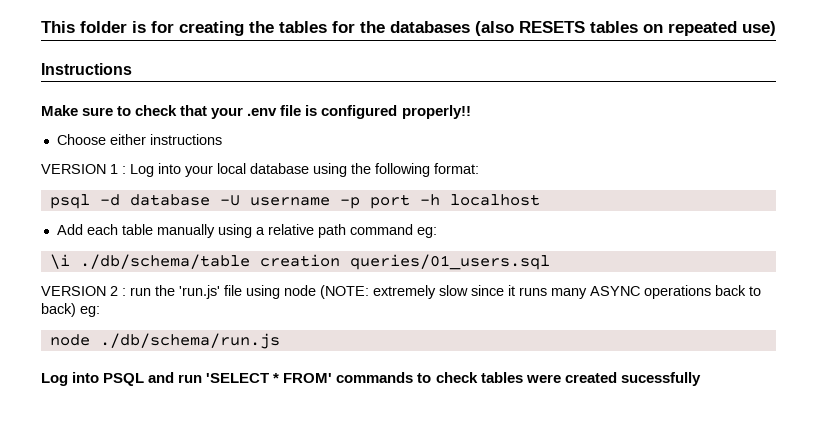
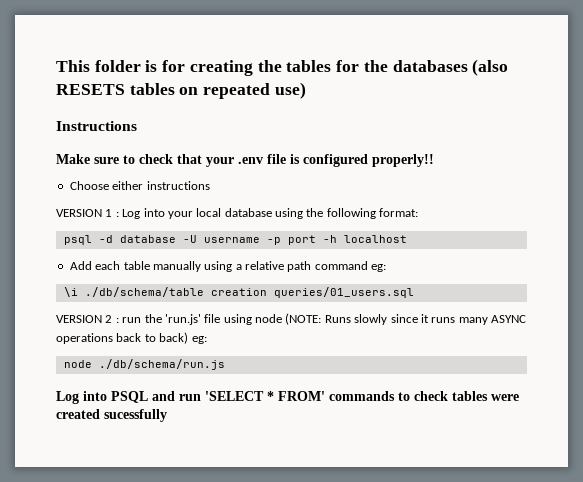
- VERSION 2 : run the 'run.js' file using node (NOTE: extremely slow since it runs many ASYNC operations back to back) eg:
+ VERSION 2 : run the 'run.js' file using node (NOTE: Runs slowly since it runs many ASYNC operations back to back) eg:

